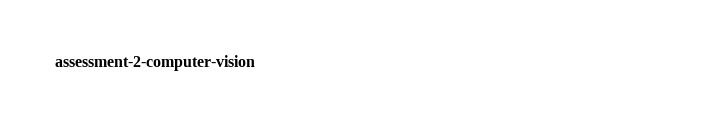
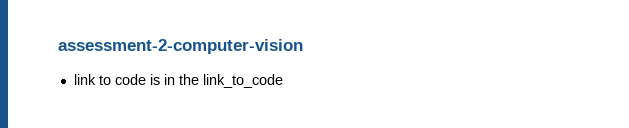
+ link to code is in the link_to_code

